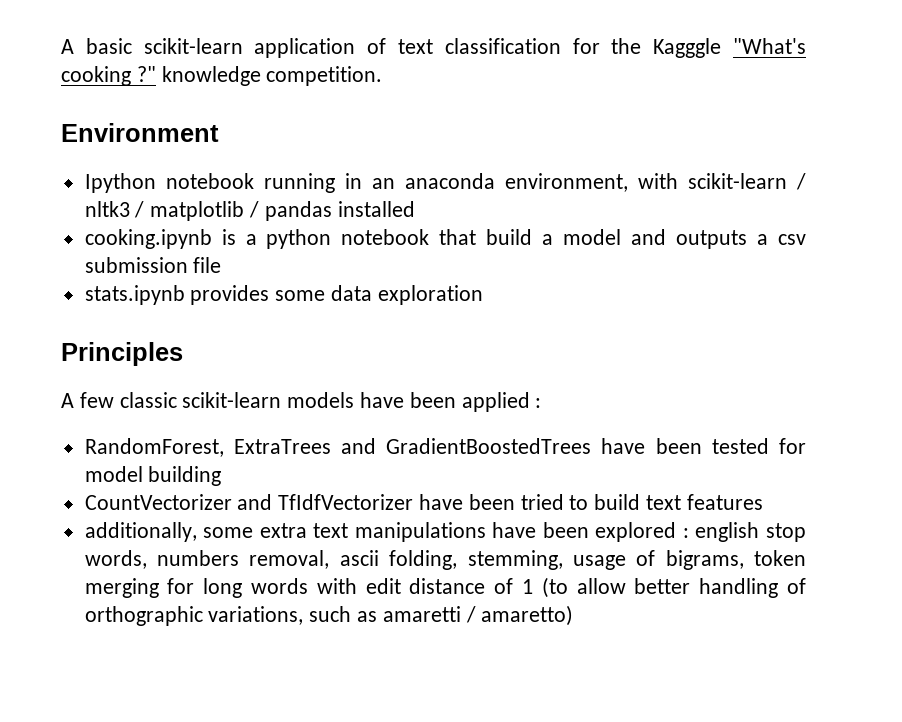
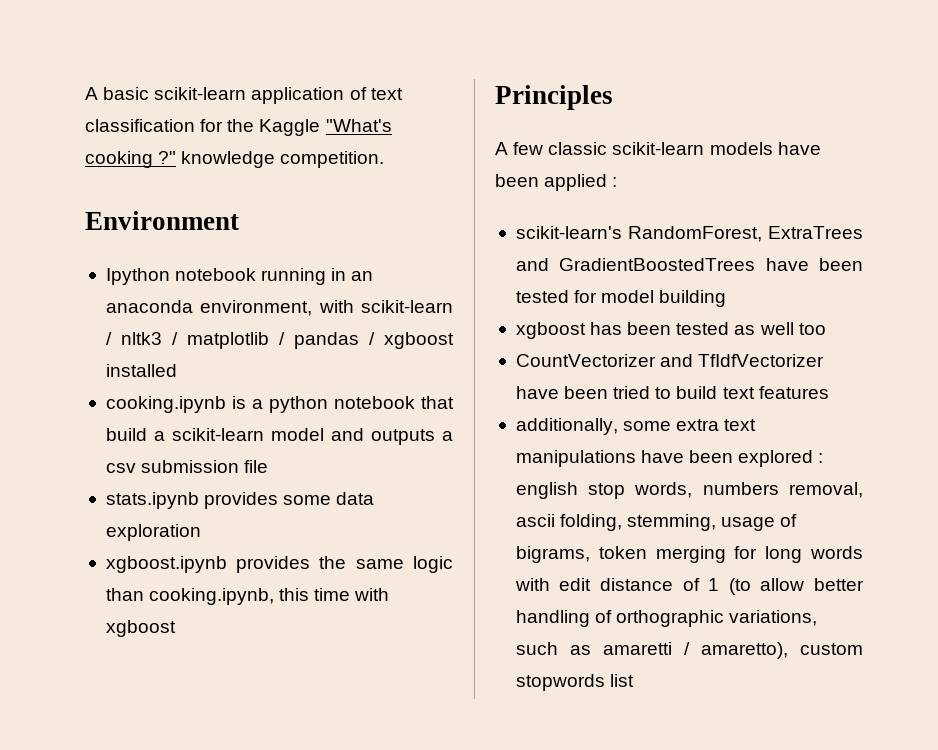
- A basic scikit-learn application of text classification for the Kagggle "What's cooking ?" knowledge competition.
+ A basic scikit-learn application of text classification for the Kaggle "What's cooking ?" knowledge competition.
- Ipython notebook running in an anaconda environment, with scikit-learn / nltk3 / matplotlib / pandas installed
+ Ipython notebook running in an anaconda environment, with scikit-learn / nltk3 / matplotlib / pandas / xgboost installed
- cooking.ipynb is a python notebook that build a model and outputs a csv submission file
+ cooking.ipynb is a python notebook that build a scikit-learn model and outputs a csv submission file
+ xgboost.ipynb provides the same logic than cooking.ipynb, this time with xgboost
- RandomForest, ExtraTrees and GradientBoostedTrees have been tested for model building
+ scikit-learn's RandomForest, ExtraTrees and GradientBoostedTrees have been tested for model building
+ xgboost has been tested as well too
- additionally, some extra text manipulations have been explored : english stop words, numbers removal, ascii folding, stemming, usage of bigrams, token merging for long words with edit distance of 1 (to allow better handling of orthographic variations, such as amaretti / amaretto)
+ additionally, some extra text manipulations have been explored : english stop words, numbers removal, ascii folding, stemming, usage of bigrams, token merging for long words with edit distance of 1 (to allow better handling of orthographic variations, such as amaretti / amaretto), custom stopwords list

